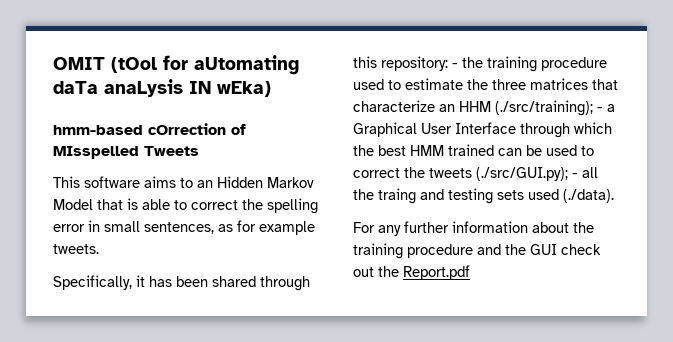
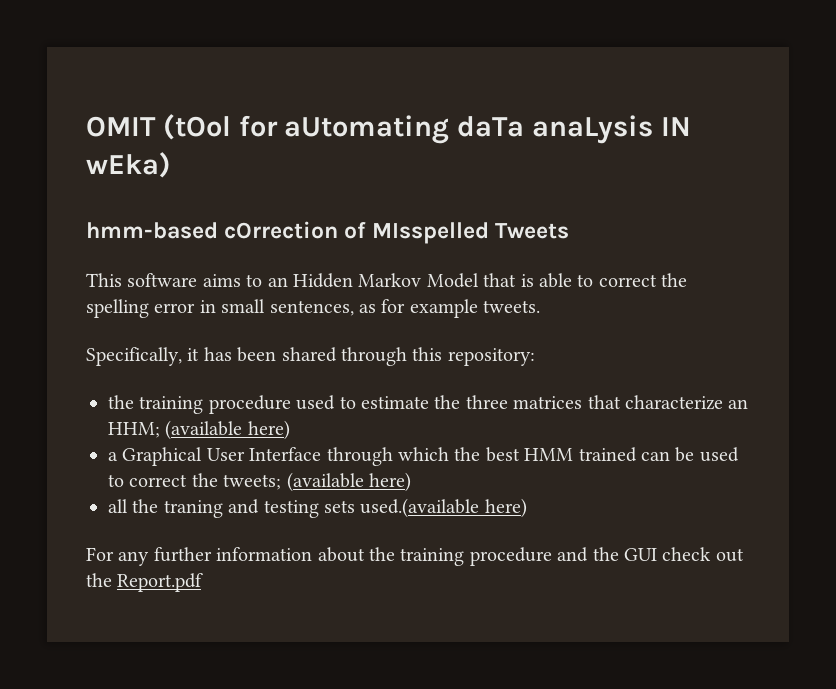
- Specifically, it has been shared through this repository: - the training procedure used to estimate the three matrices that characterize an HHM (./src/training); - a Graphical User Interface through which the best HMM trained can be used to correct the tweets (./src/GUI.py); - all the traing and testing sets used (./data).
+ Specifically, it has been shared through this repository:
+ the training procedure used to estimate the three matrices that characterize an HHM; (available here)
+ a Graphical User Interface through which the best HMM trained can be used to correct the tweets; (available here)
+ all the traning and testing sets used.(available here)

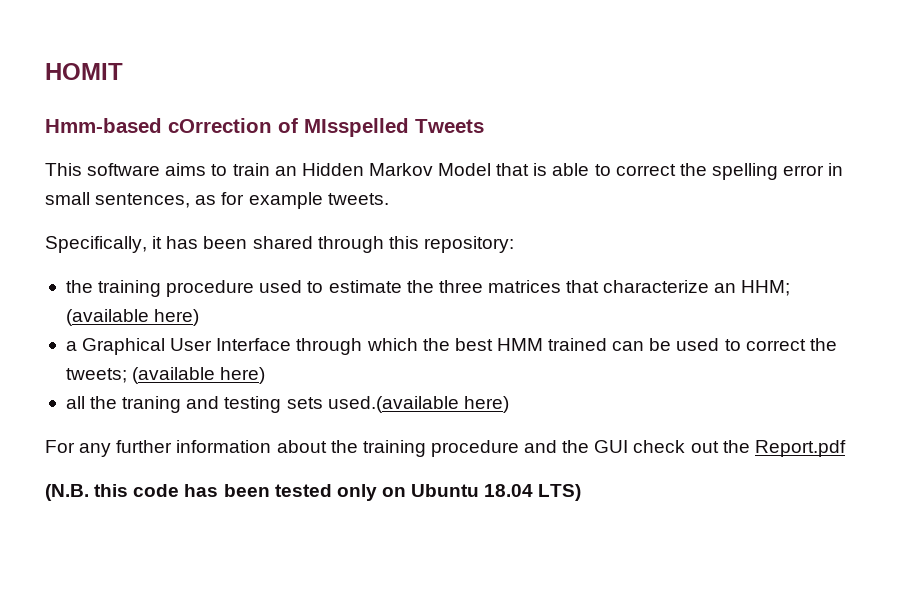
- OMIT (tOol for aUtomating daTa anaLysis IN wEka)
- hmm-based cOrrection of MIsspelled Tweets
+ HOMIT
+ Hmm-based cOrrection of MIsspelled Tweets
- This software aims to an Hidden Markov Model that is able to correct the spelling error in small sentences, as for example tweets.
+ This software aims to train an Hidden Markov Model that is able to correct the spelling error in small sentences, as for example tweets.
+ (N.B. this code has been tested only on Ubuntu 18.04 LTS)

